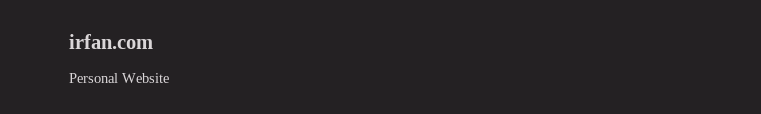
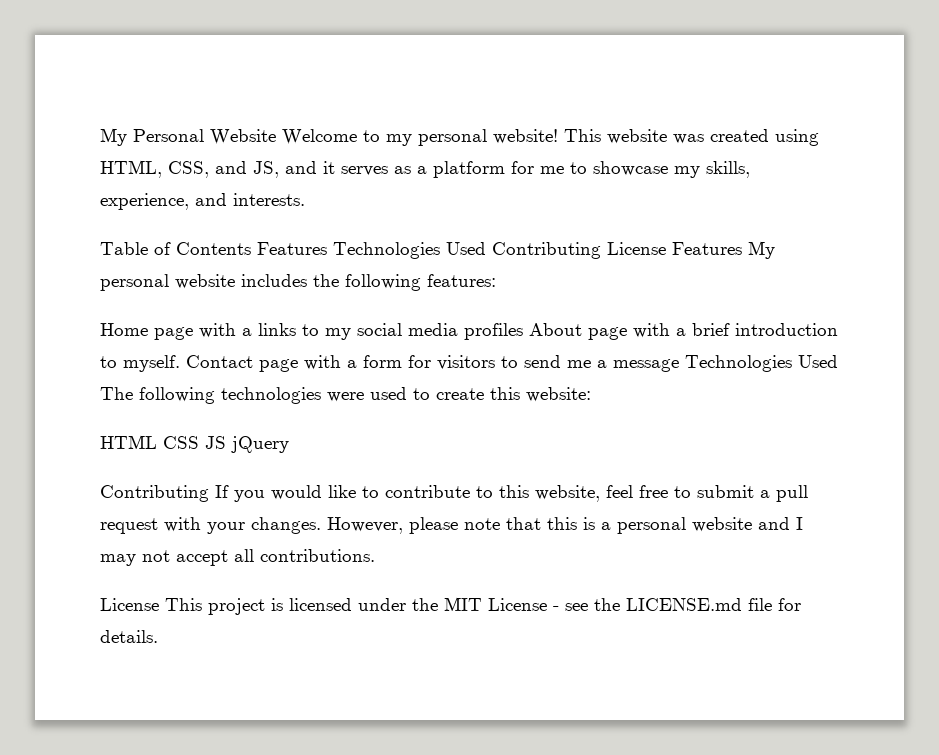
- irfan.com
- Personal Website
+ My Personal Website Welcome to my personal website! This website was created using HTML, CSS, and JS, and it serves as a platform for me to showcase my skills, experience, and interests.
+ Table of Contents Features Technologies Used Contributing License Features My personal website includes the following features:
+ Home page with a links to my social media profiles About page with a brief introduction to myself. Contact page with a form for visitors to send me a message Technologies Used The following technologies were used to create this website:
+ HTML CSS JS jQuery
+ Contributing If you would like to contribute to this website, feel free to submit a pull request with your changes. However, please note that this is a personal website and I may not accept all contributions.
+ License This project is licensed under the MIT License - see the LICENSE.md file for details.

